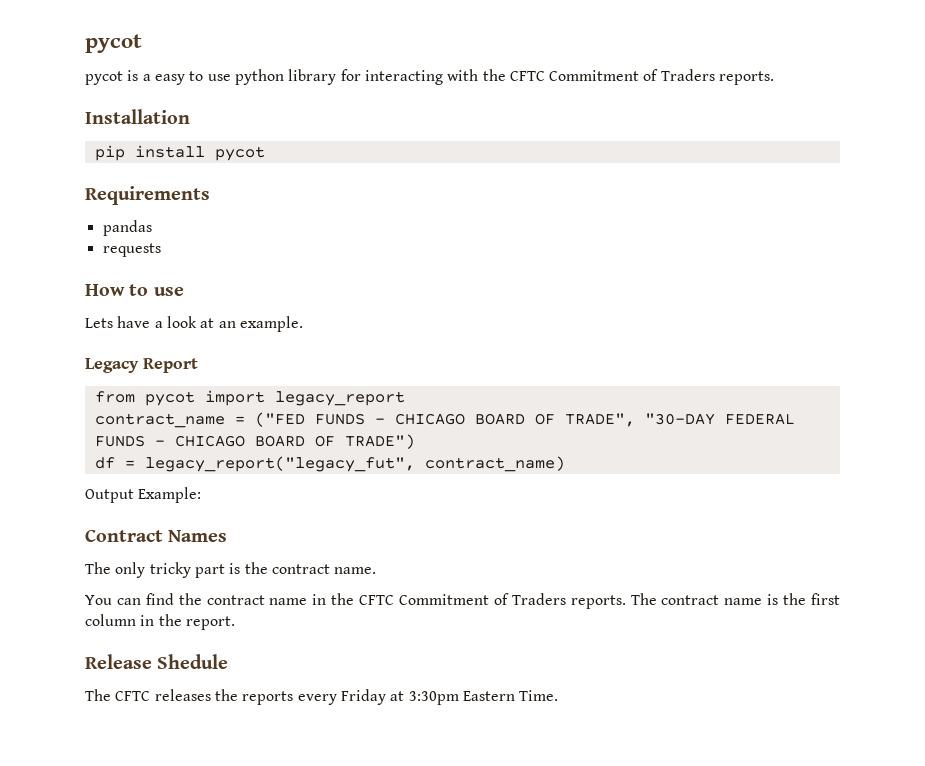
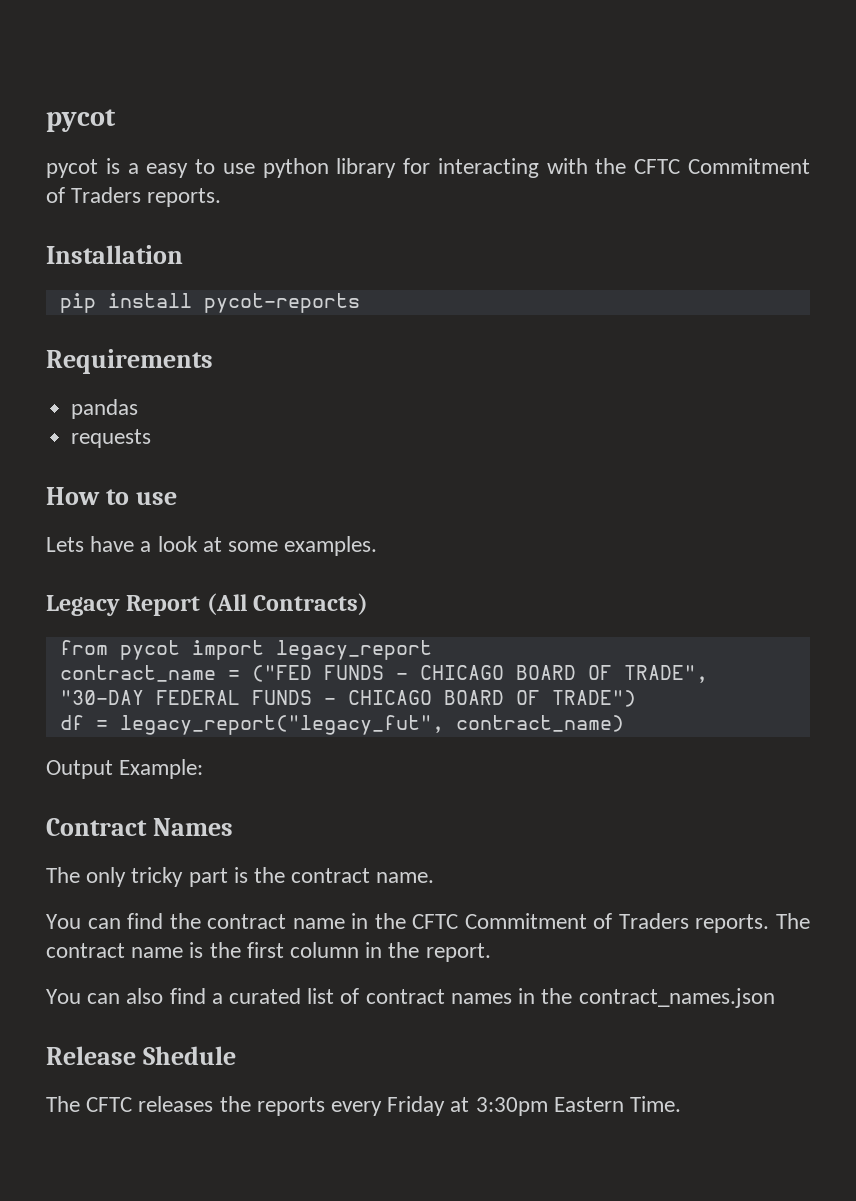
- pip install pycot
+ pip install pycot-reports
- Lets have a look at an example.
+ Lets have a look at some examples.
- Legacy Report
+ Legacy Report (All Contracts)
+ You can also find a curated list of contract names in the contract_names.json

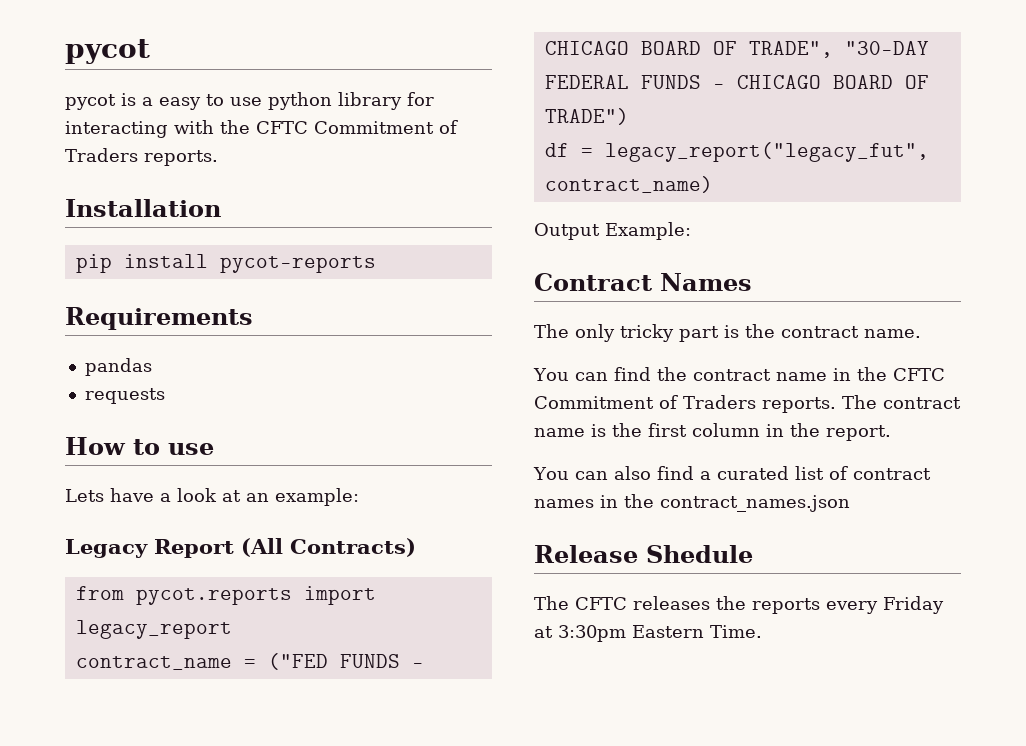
- Lets have a look at some examples.
+ Lets have a look at an example:
- from pycot import legacy_report
+ from pycot.reports import legacy_report

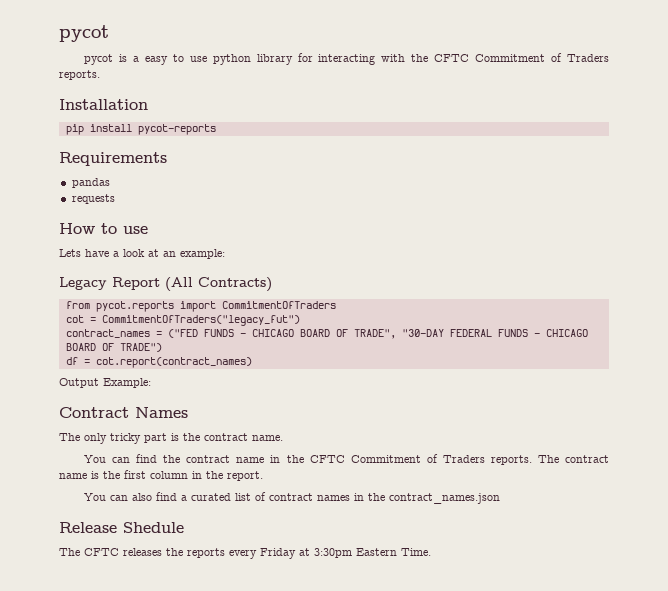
- from pycot.reports import legacy_report
- contract_name = ("FED FUNDS - CHICAGO BOARD OF TRADE", "30-DAY FEDERAL FUNDS - CHICAGO BOARD OF TRADE")
+ from pycot.reports import CommitmentOfTraders
+ cot = CommitmentOfTraders("legacy_fut")
+ contract_names = ("FED FUNDS - CHICAGO BOARD OF TRADE", "30-DAY FEDERAL FUNDS - CHICAGO BOARD OF TRADE")
- df = legacy_report("legacy_fut", contract_name)
+ df = cot.report(contract_names)

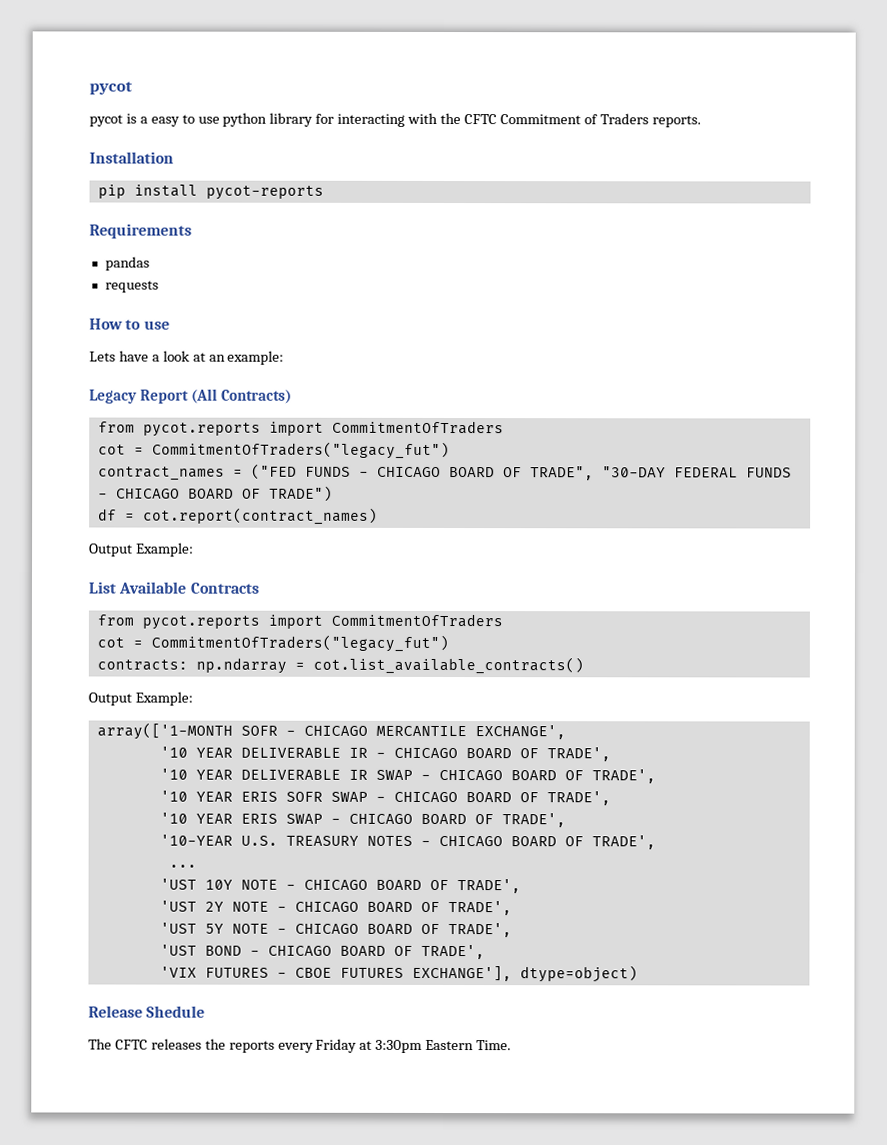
- Contract Names
- The only tricky part is the contract name.
- You can find the contract name in the CFTC Commitment of Traders reports. The contract name is the first column in the report.
- You can also find a curated list of contract names in the contract_names.json
+ List Available Contracts
+ from pycot.reports import CommitmentOfTraders
+ cot = CommitmentOfTraders("legacy_fut")
+ contracts: np.ndarray = cot.list_available_contracts()
+ Output Example:
+ array(['1-MONTH SOFR - CHICAGO MERCANTILE EXCHANGE',
+ '10 YEAR DELIVERABLE IR - CHICAGO BOARD OF TRADE',
+ '10 YEAR DELIVERABLE IR SWAP - CHICAGO BOARD OF TRADE',
+ '10 YEAR ERIS SOFR SWAP - CHICAGO BOARD OF TRADE',
+ '10 YEAR ERIS SWAP - CHICAGO BOARD OF TRADE',
+ '10-YEAR U.S. TREASURY NOTES - CHICAGO BOARD OF TRADE',
+ ...
+ 'UST 10Y NOTE - CHICAGO BOARD OF TRADE',
+ 'UST 2Y NOTE - CHICAGO BOARD OF TRADE',
+ 'UST 5Y NOTE - CHICAGO BOARD OF TRADE',
+ 'UST BOND - CHICAGO BOARD OF TRADE',
+ 'VIX FUTURES - CBOE FUTURES EXCHANGE'], dtype=object)

